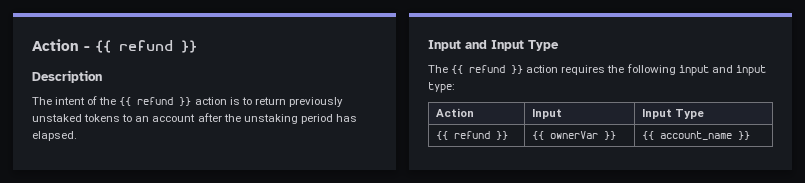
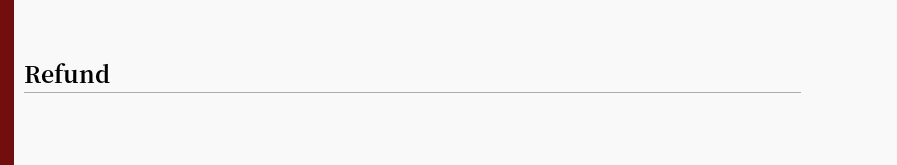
- Action - {{ refund }}
- Description
- The intent of the {{ refund }} action is to return previously unstaked tokens to an account after the unstaking period has elapsed.
- Input and Input Type
- The {{ refund }} action requires the following input and input type:
- Action | Input | Input Type
- {{ refund }} | {{ ownerVar }} | {{ account_name }}
+ Refund

